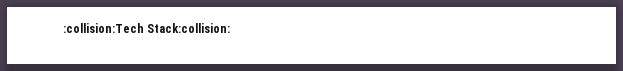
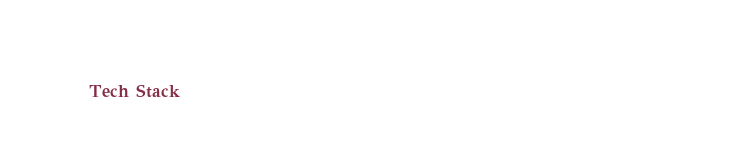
- :collision:Tech Stack:collision:
+ Tech Stack

